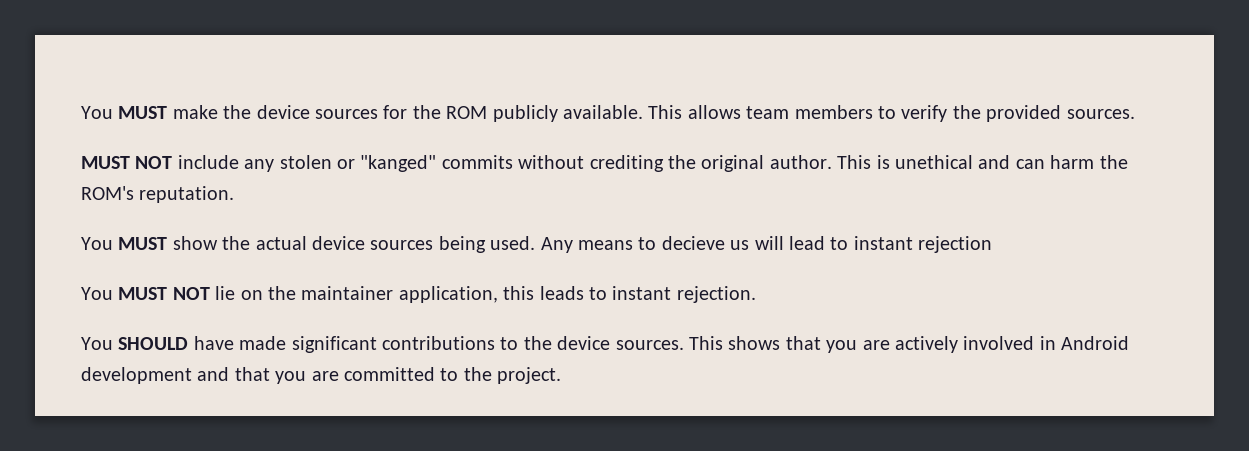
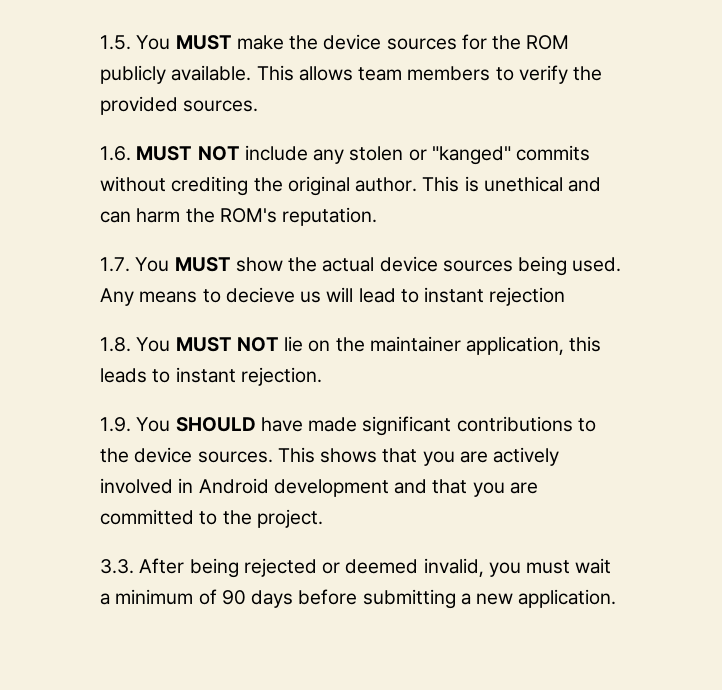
- You MUST make the device sources for the ROM publicly available.
+ 1.5. You MUST make the device sources for the ROM publicly available.
- MUST NOT include any stolen or "kanged" commits without crediting the original author.
+ 1.6. MUST NOT include any stolen or "kanged" commits without crediting the original author.
- You MUST show the actual device sources being used.
+ 1.7. You MUST show the actual device sources being used.
- You MUST NOT lie on the maintainer application, this leads to instant rejection.
+ 1.8. You MUST NOT lie on the maintainer application, this leads to instant rejection.
- You SHOULD have made significant contributions to the device sources.
+ 1.9. You SHOULD have made significant contributions to the device sources.
+ 3.3. After being rejected or deemed invalid, you must wait a minimum of 90 days before submitting a new application.

